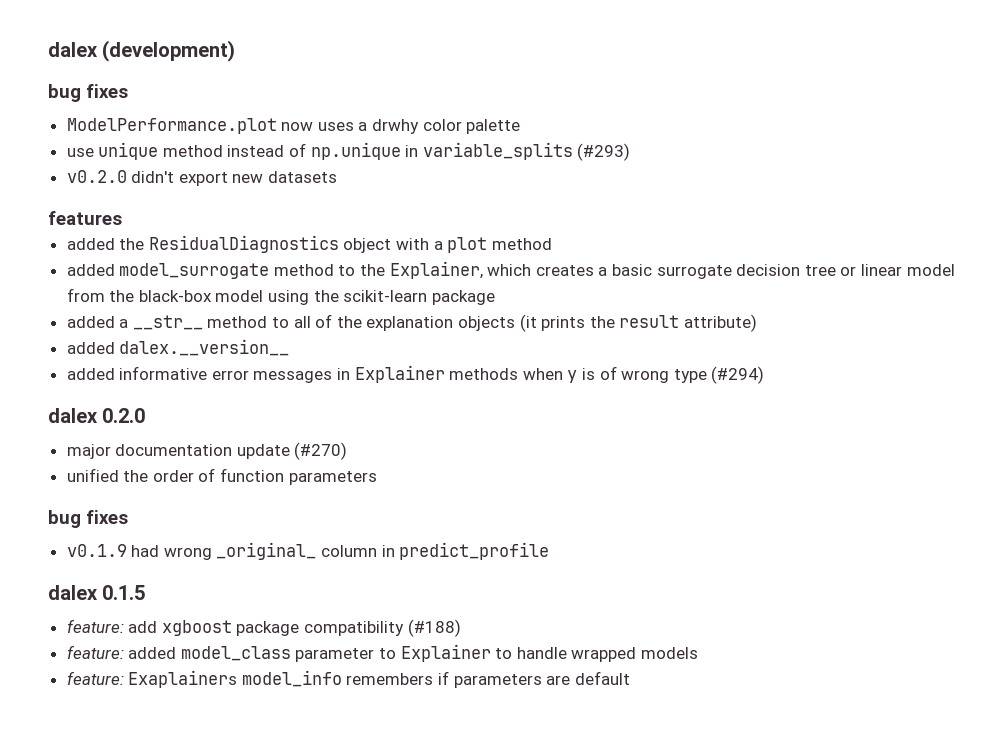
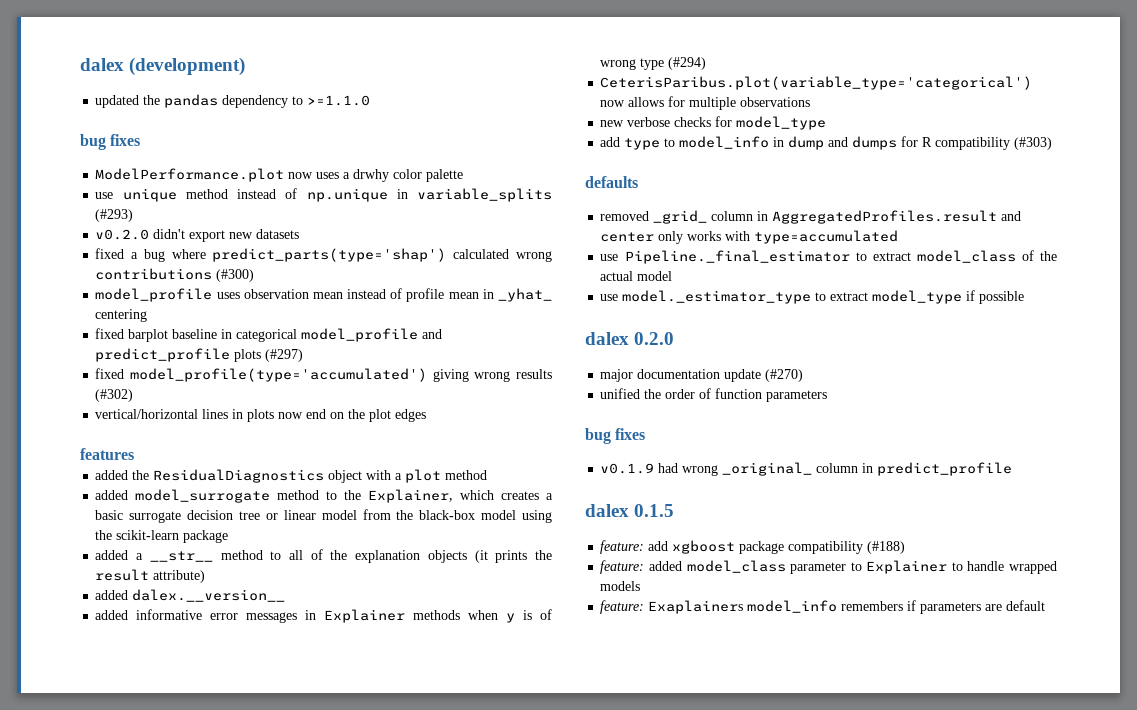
+ updated the pandas dependency to >=1.1.0
+ fixed a bug where predict_parts(type='shap') calculated wrong contributions (#300)
+ model_profile uses observation mean instead of profile mean in _yhat_ centering
+ fixed barplot baseline in categorical model_profile and predict_profile plots (#297)
+ fixed model_profile(type='accumulated') giving wrong results (#302)
+ vertical/horizontal lines in plots now end on the plot edges
+ CeterisParibus.plot(variable_type='categorical') now allows for multiple observations
+ new verbose checks for model_type
+ add type to model_info in dump and dumps for R compatibility (#303)
+ defaults
+ removed _grid_ column in AggregatedProfiles.result and center only works with type=accumulated
+ use Pipeline._final_estimator to extract model_class of the actual model
+ use model._estimator_type to extract model_type if possible

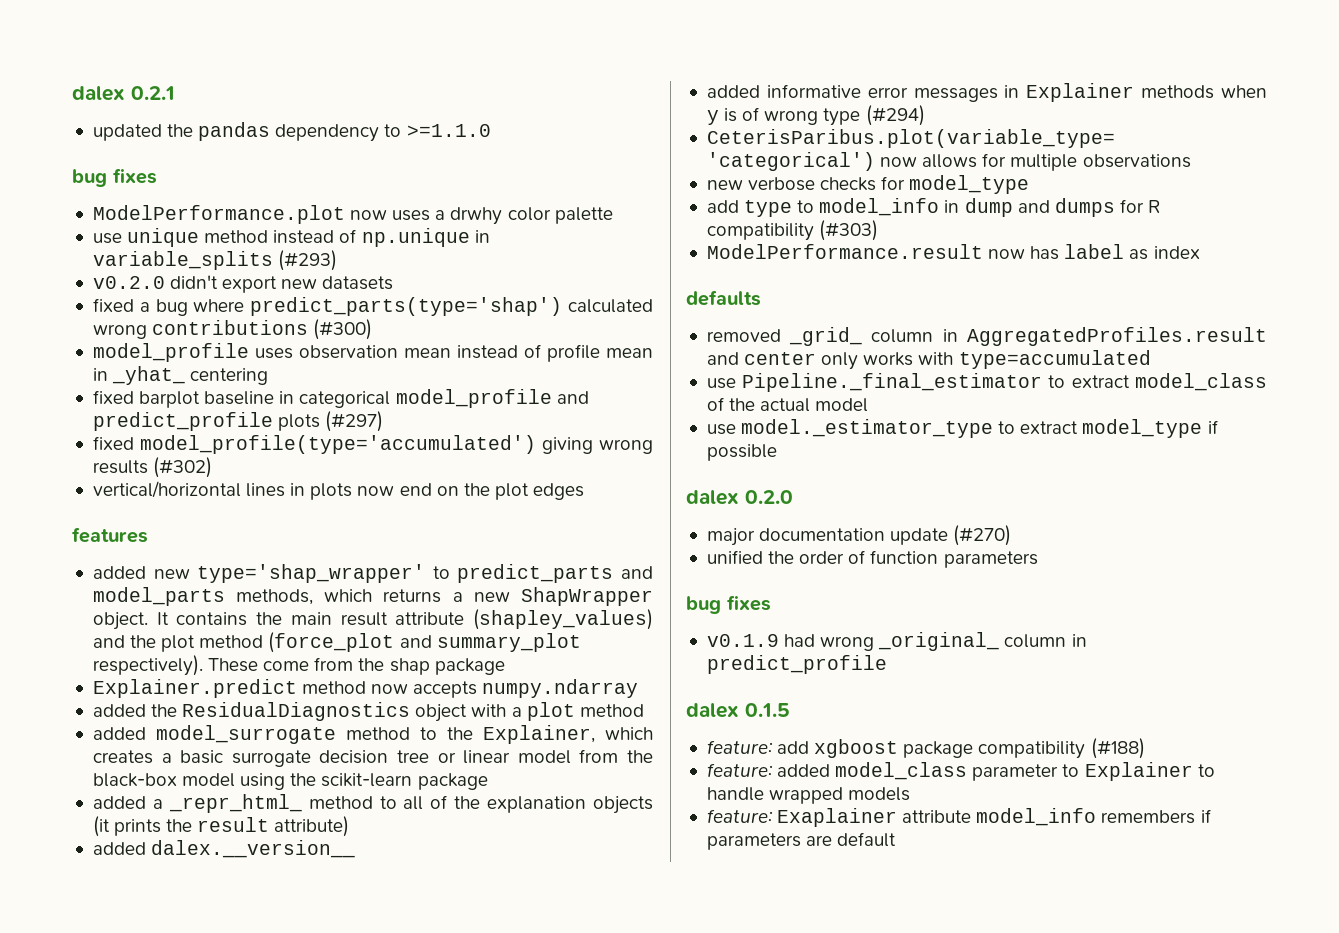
- dalex (development)
+ dalex 0.2.1
+ added new type='shap_wrapper' to predict_parts and model_parts methods, which returns a new ShapWrapper object. It contains the main result attribute (shapley_values) and the plot method (force_plot and summary_plot respectively). These come from the shap package
+ Explainer.predict method now accepts numpy.ndarray
- added a __str__ method to all of the explanation objects (it prints the result attribute)
+ added a _repr_html_ method to all of the explanation objects (it prints the result attribute)
+ ModelPerformance.result now has label as index
- feature: Exaplainers model_info remembers if parameters are default
+ feature: Exaplainer attribute model_info remembers if parameters are default

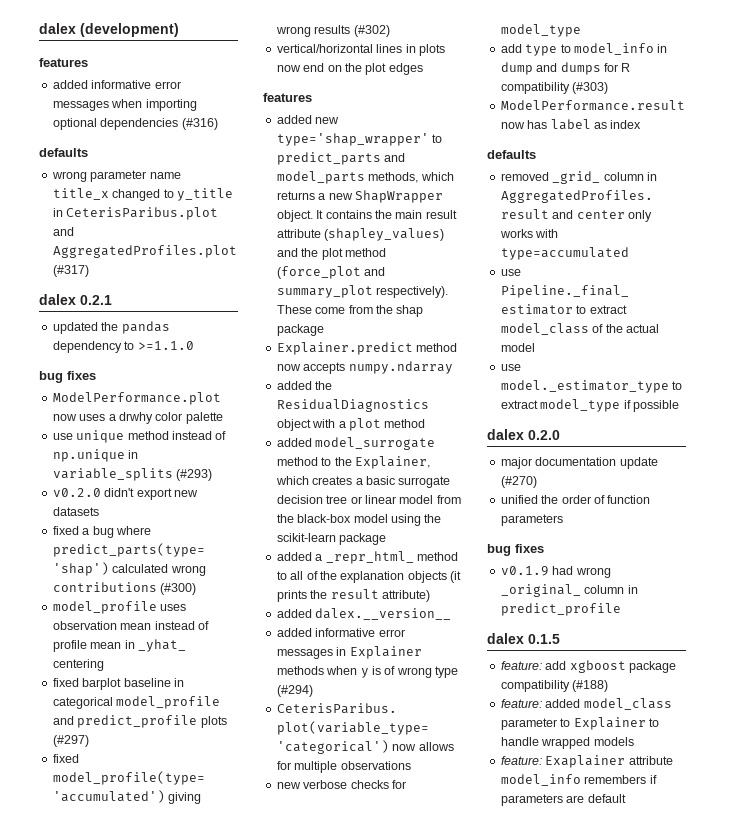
+ dalex (development)
+ features
+ added informative error messages when importing optional dependencies (#316)
+ defaults
+ wrong parameter name title_x changed to y_title in CeterisParibus.plot and AggregatedProfiles.plot (#317)

